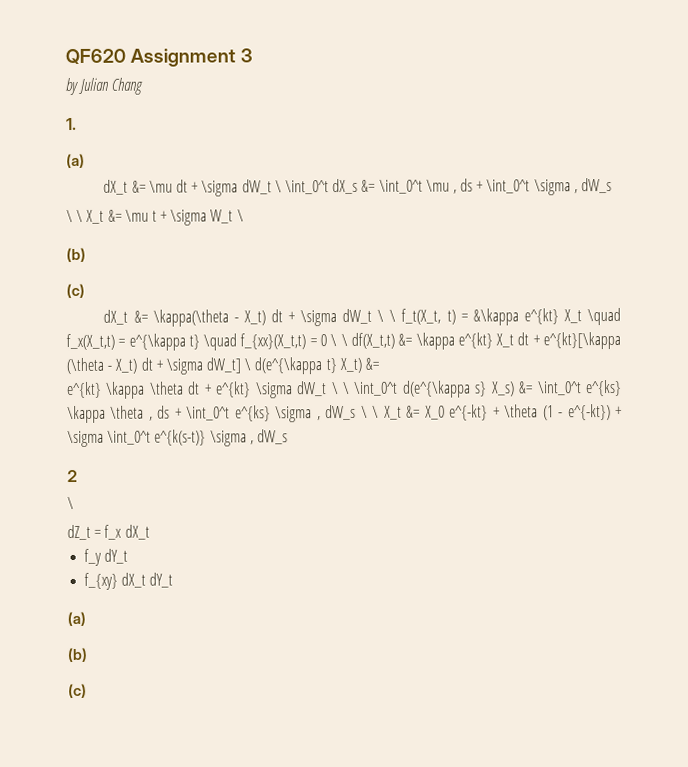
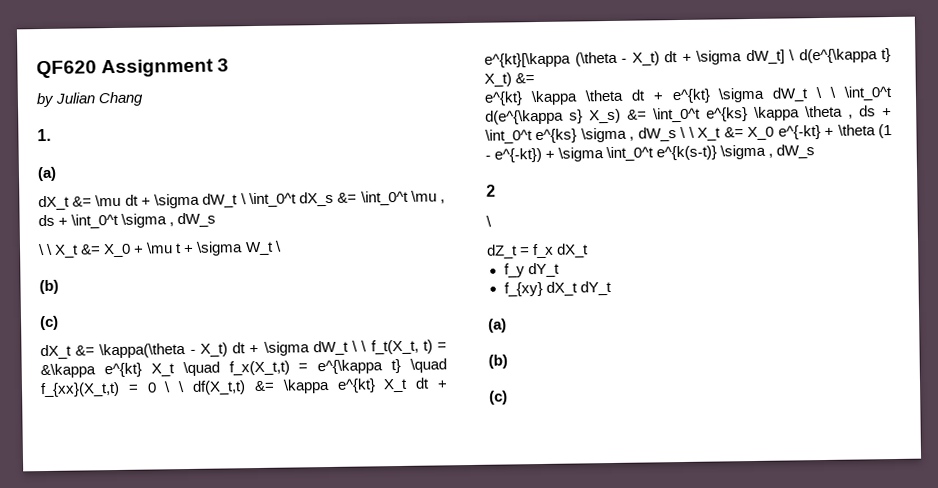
- \ \ X_t &= \mu t + \sigma W_t \
+ \ \ X_t &= X_0 + \mu t + \sigma W_t \

